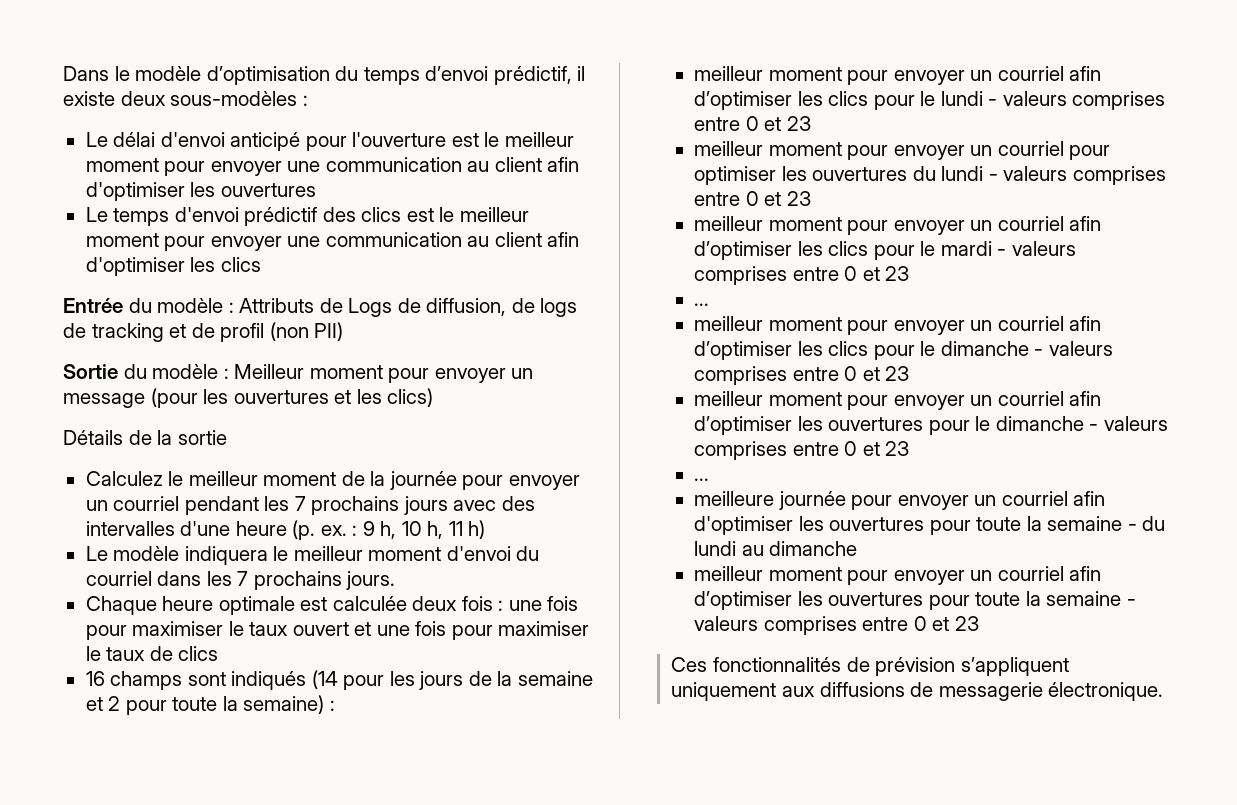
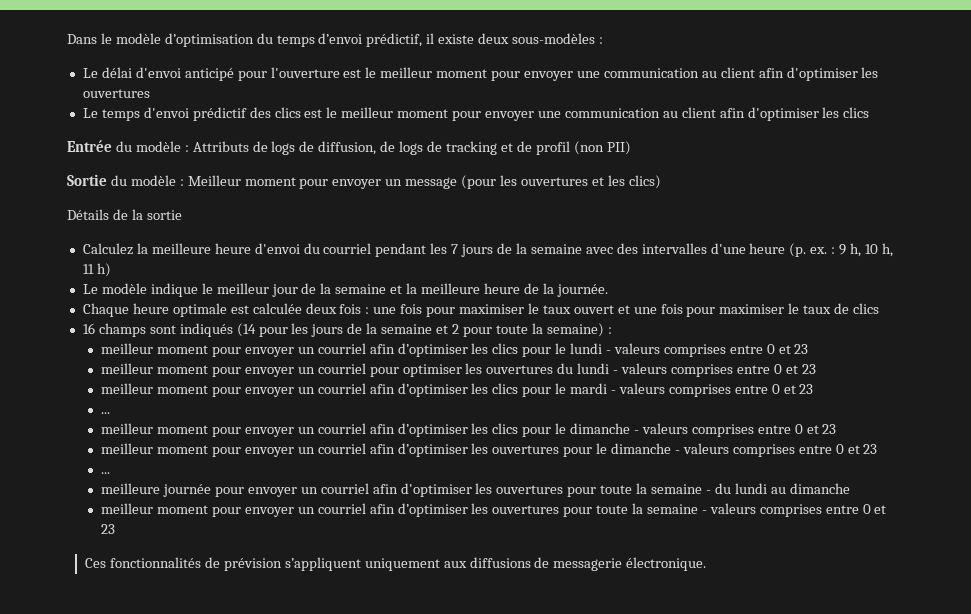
- Entrée du modèle : Attributs de Logs de diffusion, de logs de tracking et de profil (non PII)
+ Entrée du modèle : Attributs de logs de diffusion, de logs de tracking et de profil (non PII)
- Calculez le meilleur moment de la journée pour envoyer un courriel pendant les 7 prochains jours avec des intervalles d'une heure (p. ex. : 9 h, 10 h, 11 h)
+ Calculez la meilleure heure d'envoi du courriel pendant les 7 jours de la semaine avec des intervalles d'une heure (p. ex. : 9 h, 10 h, 11 h)
- Le modèle indiquera le meilleur moment d'envoi du courriel dans les 7 prochains jours.
+ Le modèle indique le meilleur jour de la semaine et la meilleure heure de la journée.

